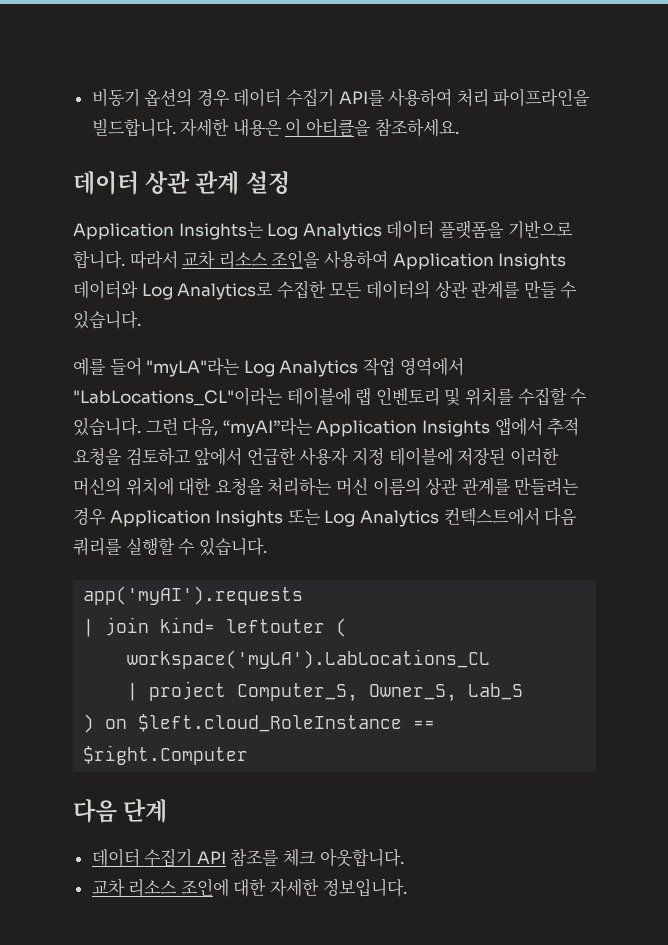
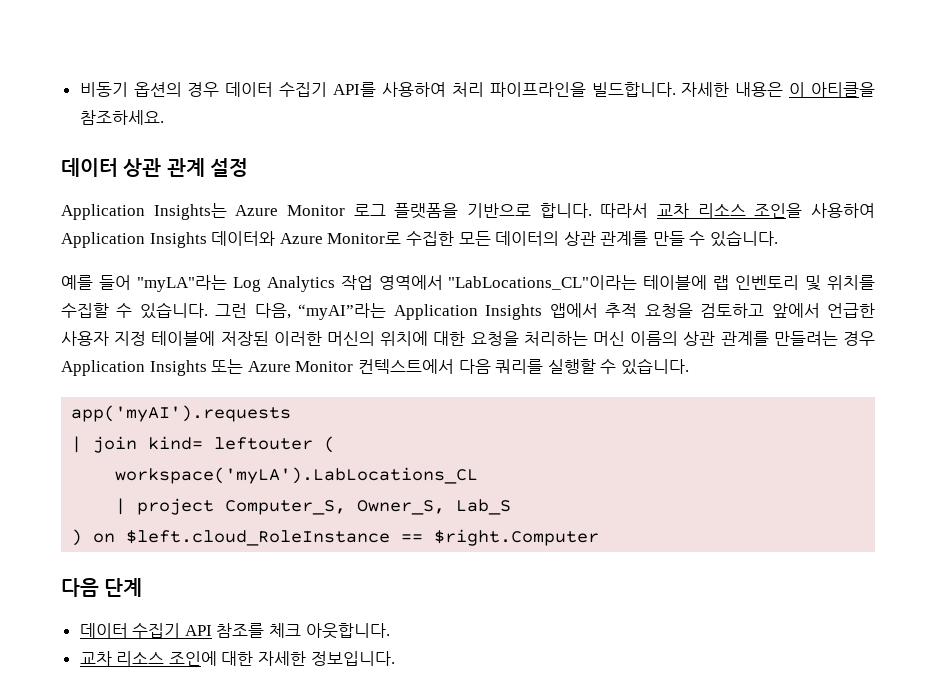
- Application Insights는 Log Analytics 데이터 플랫폼을 기반으로 합니다.
+ Application Insights는 Azure Monitor 로그 플랫폼을 기반으로 합니다.
- 따라서 교차 리소스 조인을 사용하여 Application Insights 데이터와 Log Analytics로 수집한 모든 데이터의 상관 관계를 만들 수 있습니다.
+ 따라서 교차 리소스 조인을 사용하여 Application Insights 데이터와 Azure Monitor로 수집한 모든 데이터의 상관 관계를 만들 수 있습니다.
- 그런 다음, “myAI”라는 Application Insights 앱에서 추적 요청을 검토하고 앞에서 언급한 사용자 지정 테이블에 저장된 이러한 머신의 위치에 대한 요청을 처리하는 머신 이름의 상관 관계를 만들려는 경우 Application Insights 또는 Log Analytics 컨텍스트에서 다음 쿼리를 실행할 수 있습니다.
+ 그런 다음, “myAI”라는 Application Insights 앱에서 추적 요청을 검토하고 앞에서 언급한 사용자 지정 테이블에 저장된 이러한 머신의 위치에 대한 요청을 처리하는 머신 이름의 상관 관계를 만들려는 경우 Application Insights 또는 Azure Monitor 컨텍스트에서 다음 쿼리를 실행할 수 있습니다.

